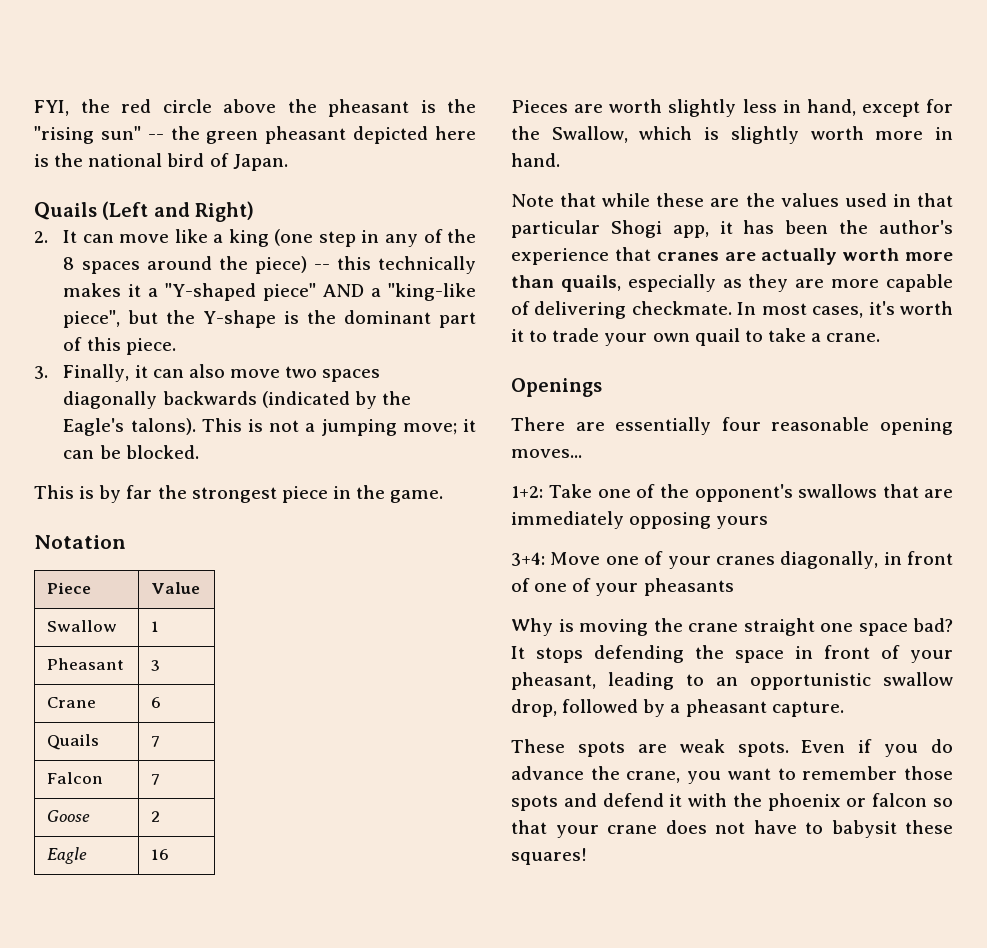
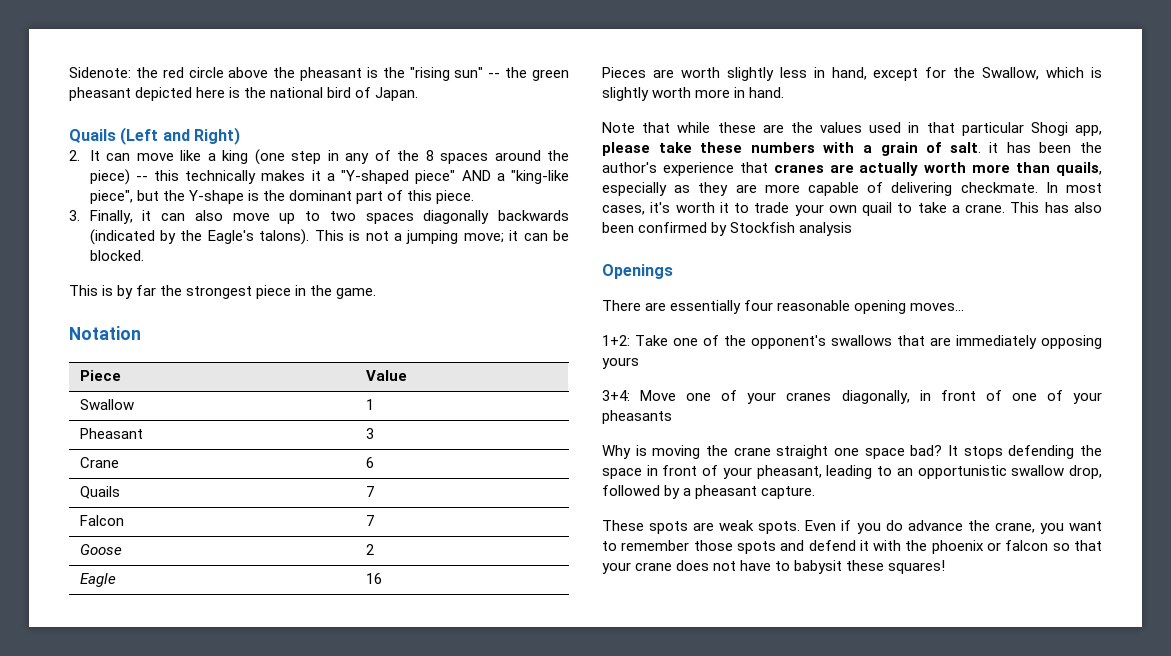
- FYI, the red circle above the pheasant is the "rising sun" -- the green pheasant depicted here is the national bird of Japan.
+ Sidenote: the red circle above the pheasant is the "rising sun" -- the green pheasant depicted here is the national bird of Japan.
- 3. Finally, it can also move two spaces diagonally backwards (indicated by the Eagle's talons).
+ 3. Finally, it can also move up to two spaces diagonally backwards (indicated by the Eagle's talons).
- Note that while these are the values used in that particular Shogi app, it has been the author's experience that cranes are actually worth more than quails, especially as they are more capable of delivering checkmate.
+ Note that while these are the values used in that particular Shogi app, please take these numbers with a grain of salt. it has been the author's experience that cranes are actually worth more than quails, especially as they are more capable of delivering checkmate.
+ This has also been confirmed by Stockfish analysis

